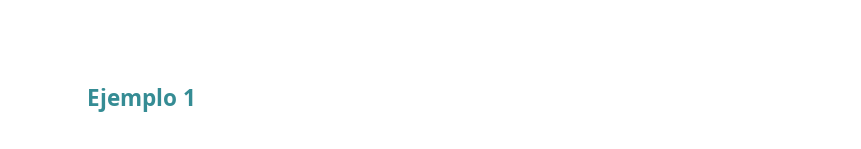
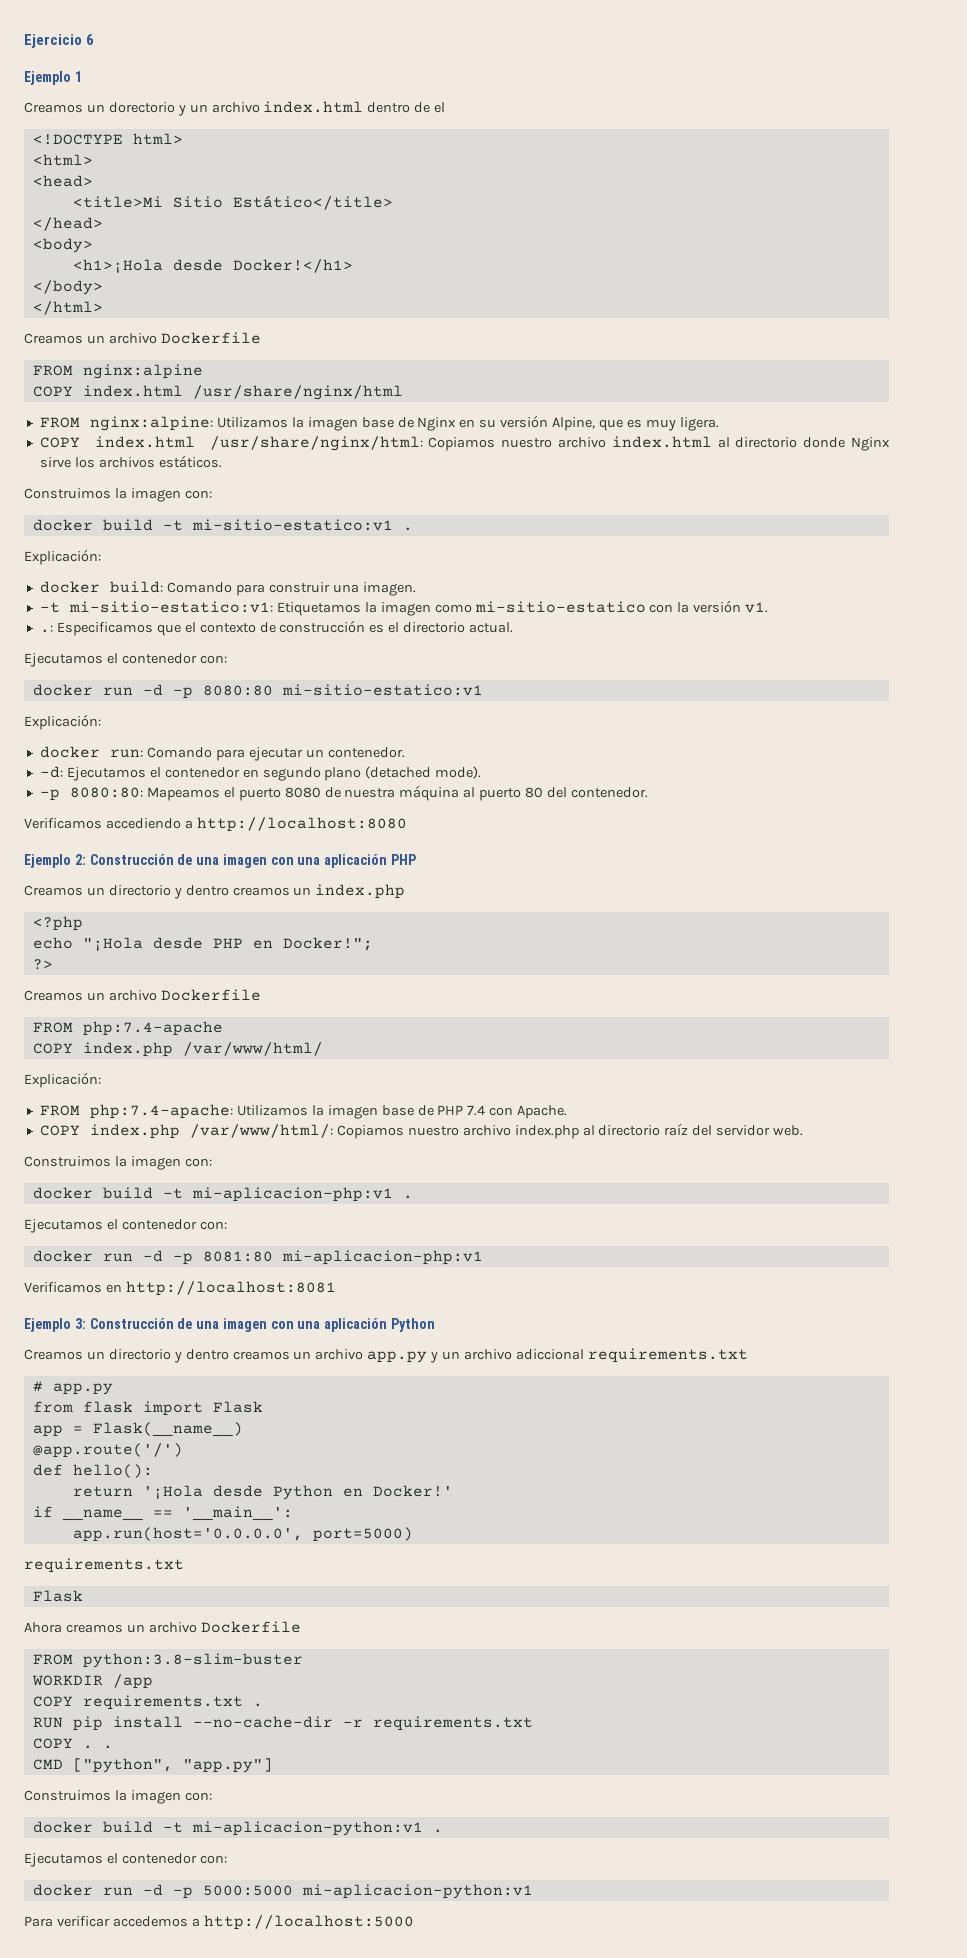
+ Ejercicio 6
+ Creamos un dorectorio y un archivo index.html dentro de el
+ <!DOCTYPE html>
+ <html>
+ <head>
+ <title>Mi Sitio Estático</title>
+ </head>
+ <body>
+ <h1>¡Hola desde Docker!</h1>
+ </body>
+ </html>
+ Creamos un archivo Dockerfile
+ FROM nginx:alpine
+ COPY index.html /usr/share/nginx/html
+ FROM nginx:alpine: Utilizamos la imagen base de Nginx en su versión Alpine, que es muy ligera.
+ COPY index.html /usr/share/nginx/html: Copiamos nuestro archivo index.html al directorio donde Nginx sirve los archivos estáticos.
+ Construimos la imagen con:
+ docker build -t mi-sitio-estatico:v1 .
+ Explicación:
+ docker build: Comando para construir una imagen.
+ -t mi-sitio-estatico:v1: Etiquetamos la imagen como mi-sitio-estatico con la versión v1.
+ .: Especificamos que el contexto de construcción es el directorio actual.
+ Ejecutamos el contenedor con:
+ docker run -d -p 8080:80 mi-sitio-estatico:v1
+ Explicación:
+ docker run: Comando para ejecutar un contenedor.
+ -d: Ejecutamos el contenedor en segundo plano (detached mode).
+ -p 8080:80: Mapeamos el puerto 8080 de nuestra máquina al puerto 80 del contenedor.
+ Verificamos accediendo a http://localhost:8080
+ Ejemplo 2: Construcción de una imagen con una aplicación PHP
+ Creamos un directorio y dentro creamos un index.php
+ <?php
+ echo "¡Hola desde PHP en Docker!";
+ ?>
+ Creamos un archivo Dockerfile
+ FROM php:7.4-apache
+ COPY index.php /var/www/html/
+ Explicación:
+ FROM php:7.4-apache: Utilizamos la imagen base de PHP 7.4 con Apache.
+ COPY index.php /var/www/html/: Copiamos nuestro archivo index.php al directorio raíz del servidor web.
+ Construimos la imagen con:
+ docker build -t mi-aplicacion-php:v1 .
+ Ejecutamos el contenedor con:
+ docker run -d -p 8081:80 mi-aplicacion-php:v1
+ Verificamos en http://localhost:8081
+ Ejemplo 3: Construcción de una imagen con una aplicación Python
+ Creamos un directorio y dentro creamos un archivo app.py y un archivo adiccional requirements.txt
+ # app.py
+ from flask import Flask
+ app = Flask(__name__)
+ @app.route('/')
+ def hello():
+ return '¡Hola desde Python en Docker!'
+ if __name__ == '__main__':
+ app.run(host='0.0.0.0', port=5000)
+ requirements.txt
+ Flask
+ Ahora creamos un archivo Dockerfile
+ FROM python:3.8-slim-buster
+ WORKDIR /app
+ COPY requirements.txt .
+ RUN pip install --no-cache-dir -r requirements.txt
+ COPY . .
+ CMD ["python", "app.py"]
+ Construimos la imagen con:
+ docker build -t mi-aplicacion-python:v1 .
+ Ejecutamos el contenedor con:
+ docker run -d -p 5000:5000 mi-aplicacion-python:v1
+ Para verificar accedemos a http://localhost:5000

